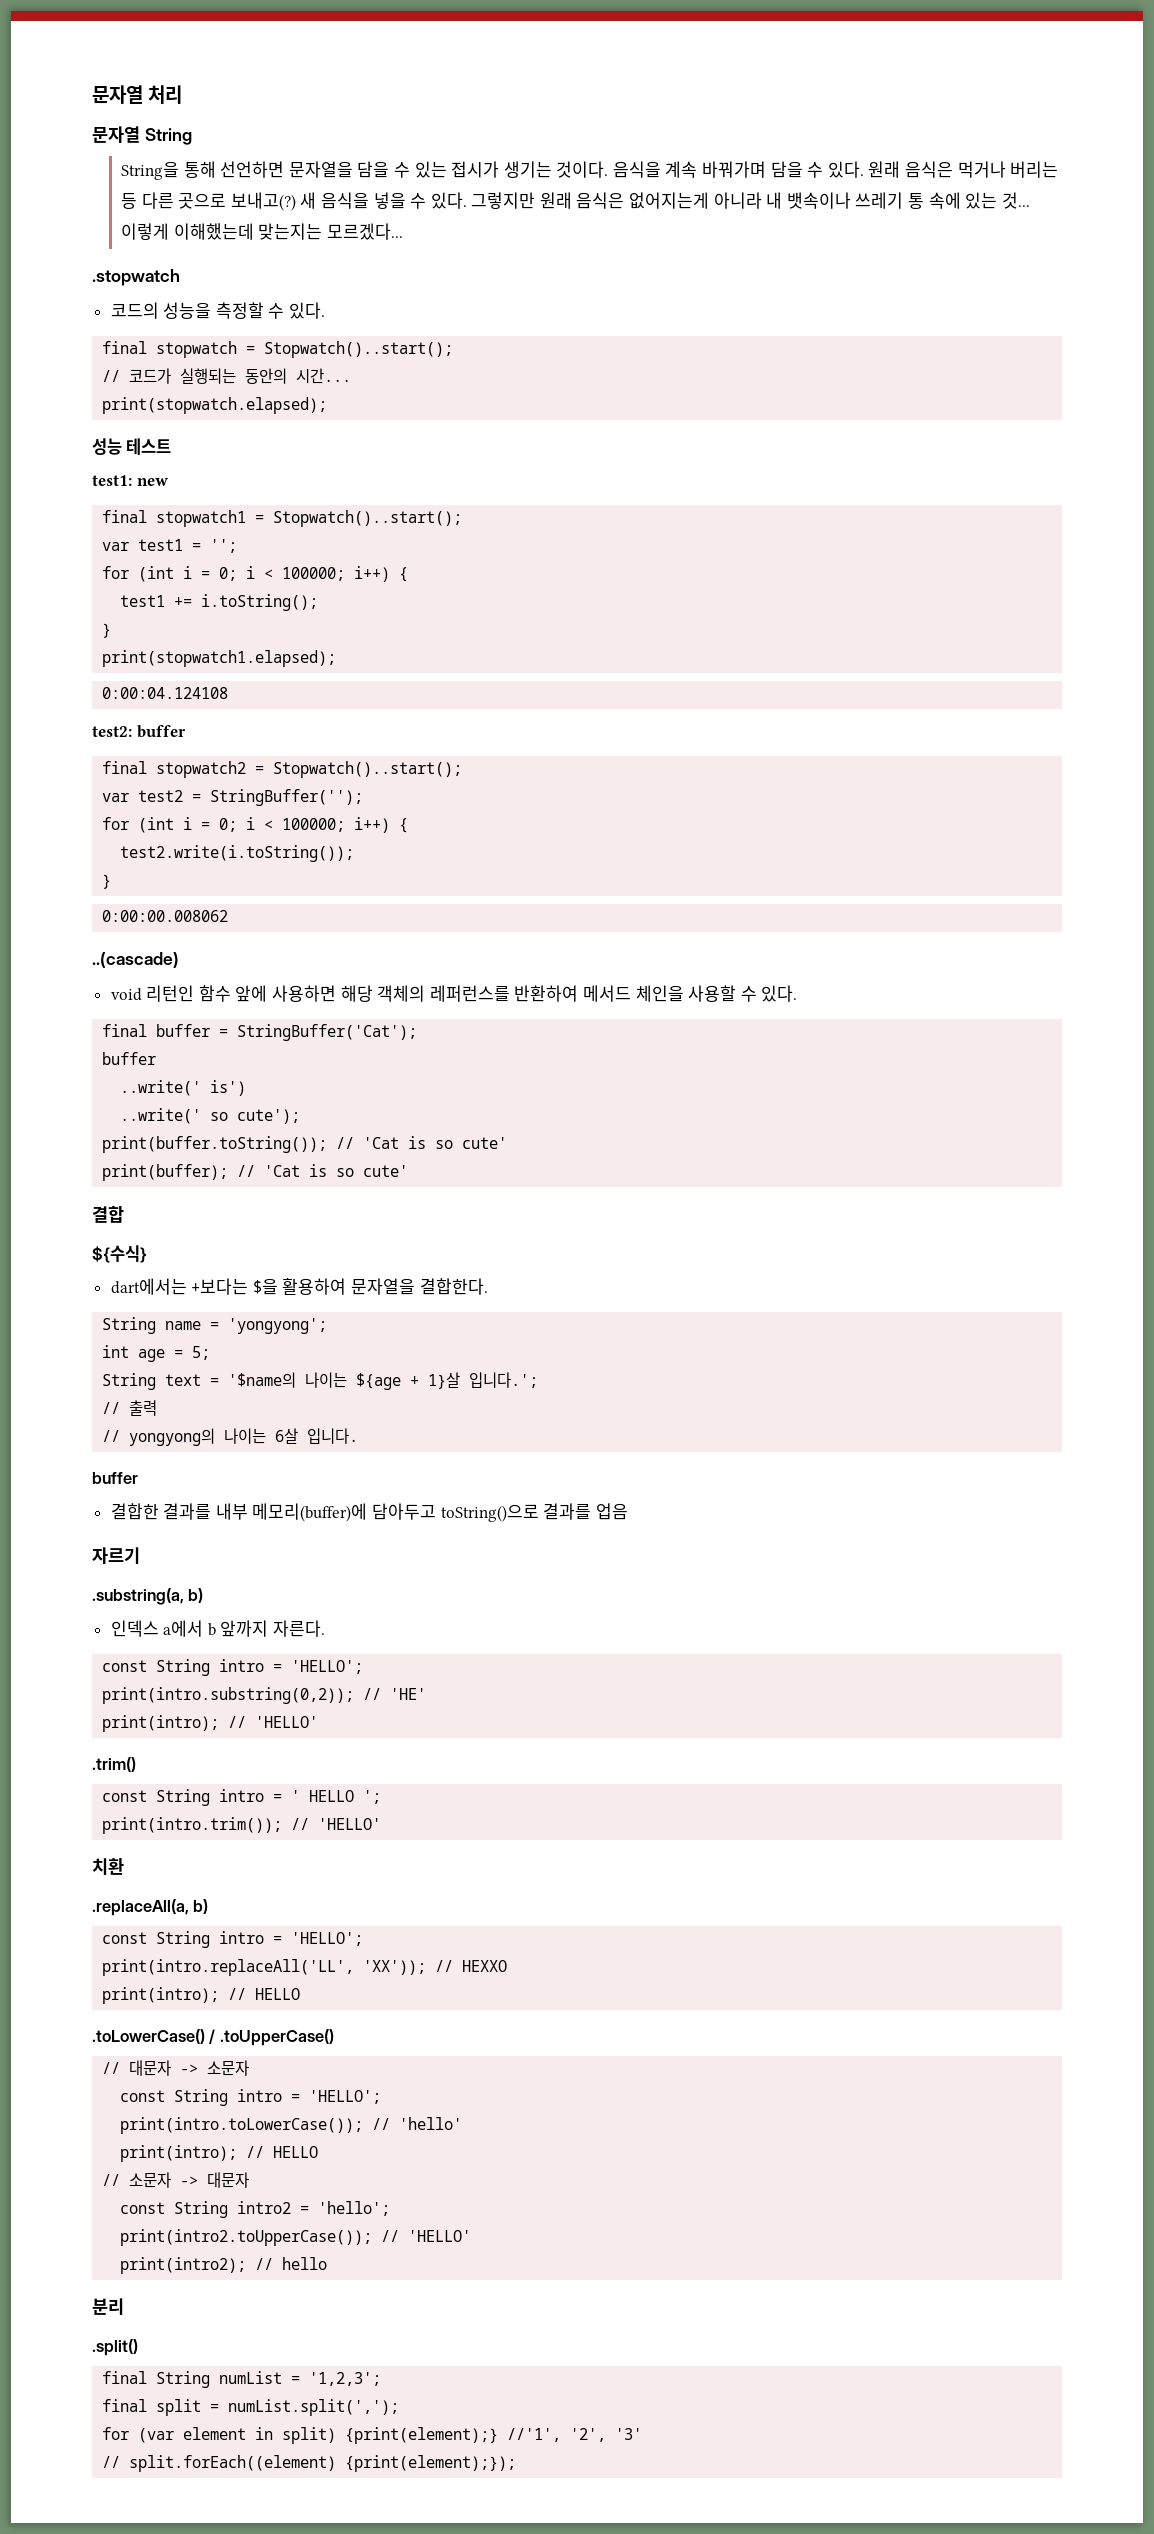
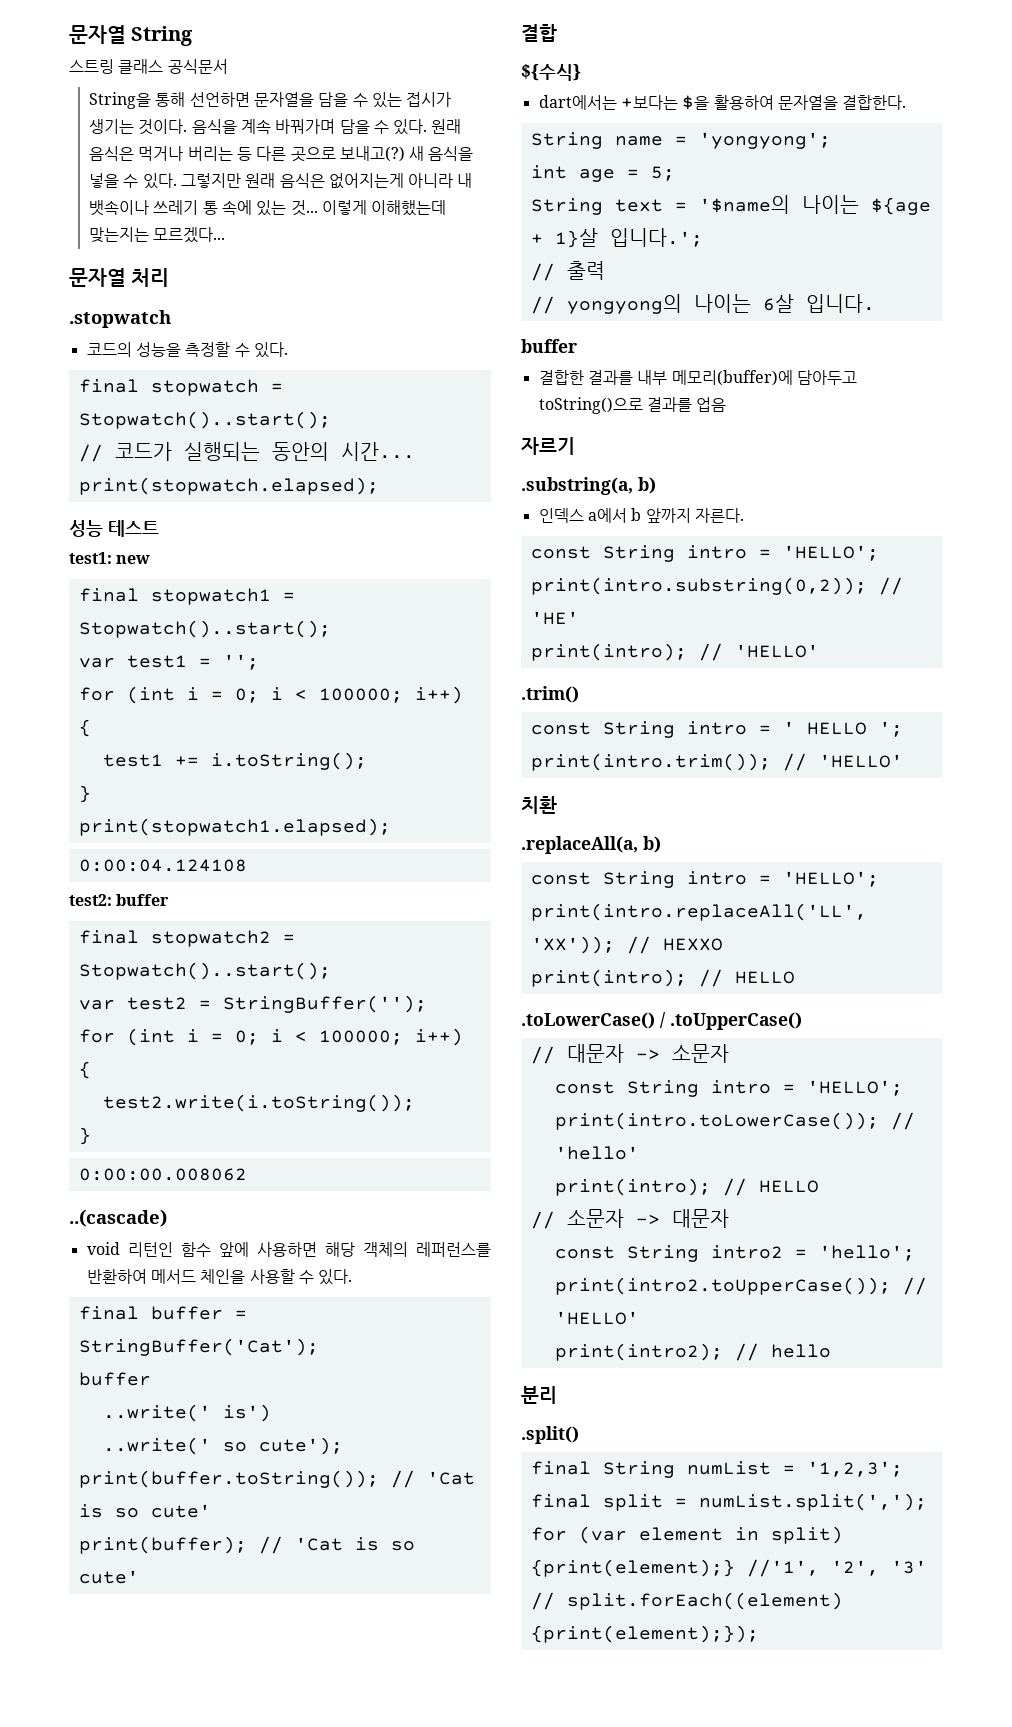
- 문자열 처리
  문자열 String
+ 스트링 클래스 공식문서
+ 문자열 처리

